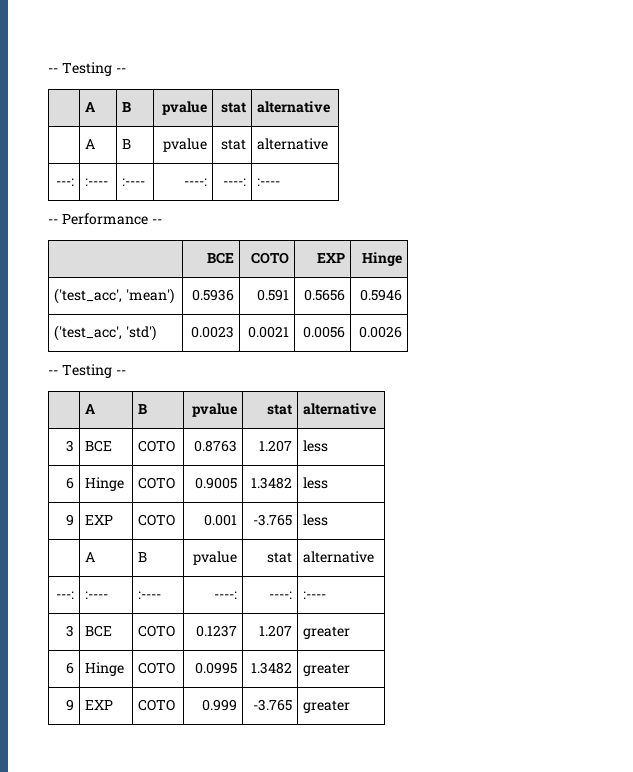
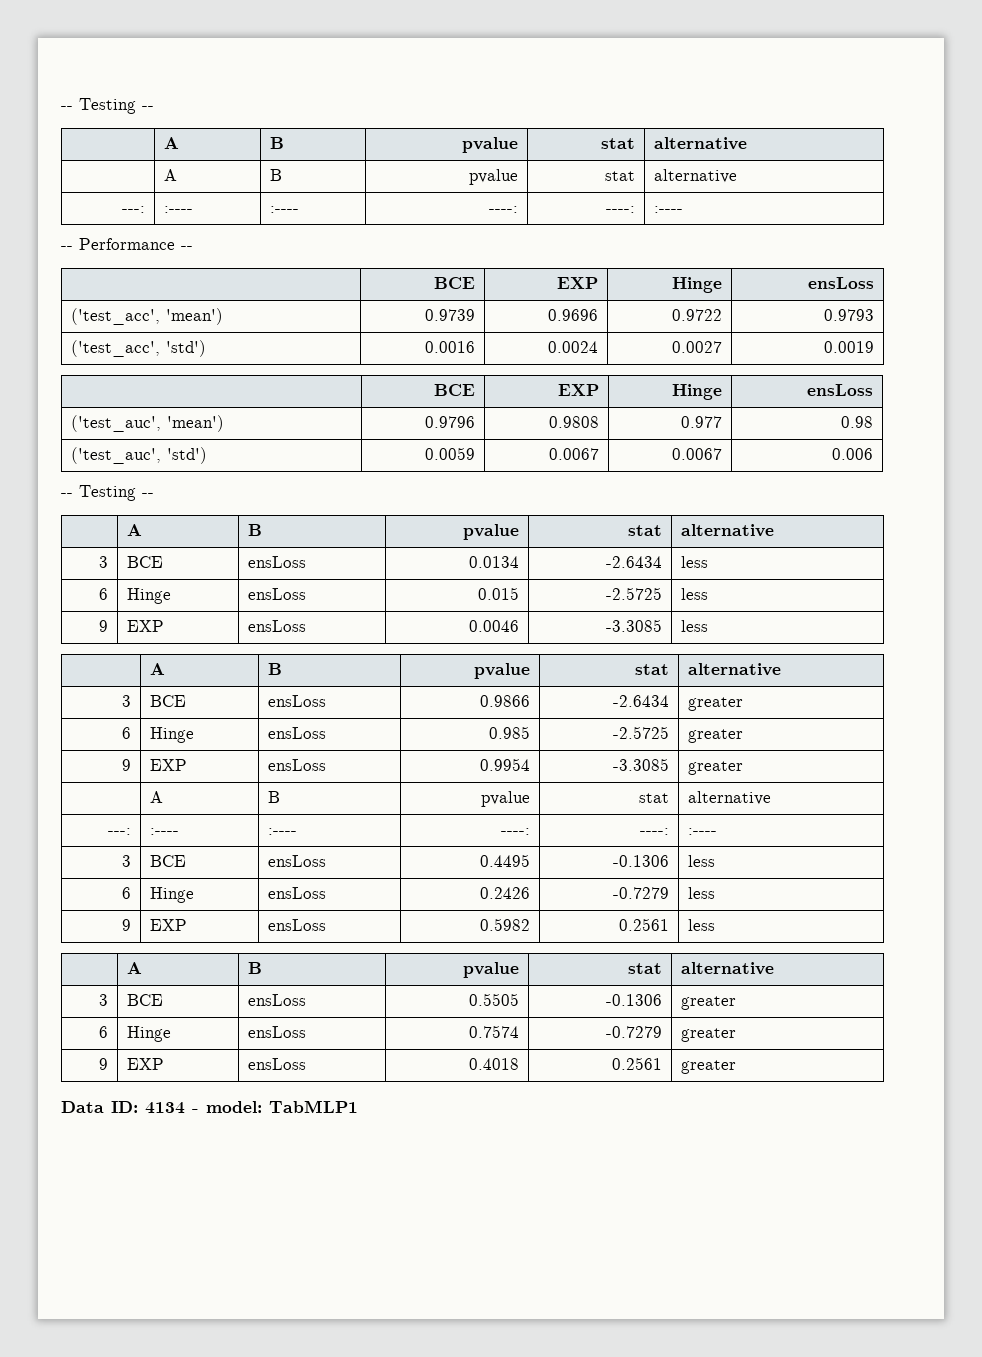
  -- Performance --
- | BCE | COTO | EXP | Hinge
- ('test_acc', 'mean') | 0.5936 | 0.591 | 0.5656 | 0.5946
- ('test_acc', 'std') | 0.0023 | 0.0021 | 0.0056 | 0.0026
+ | BCE | EXP | Hinge | ensLoss
+ ('test_acc', 'mean') | 0.9739 | 0.9696 | 0.9722 | 0.9793
+ ('test_acc', 'std') | 0.0016 | 0.0024 | 0.0027 | 0.0019
+ | BCE | EXP | Hinge | ensLoss
+ ('test_auc', 'mean') | 0.9796 | 0.9808 | 0.977 | 0.98
+ ('test_auc', 'std') | 0.0059 | 0.0067 | 0.0067 | 0.006
- 3 | BCE | COTO | 0.8763 | 1.207 | less
- 6 | Hinge | COTO | 0.9005 | 1.3482 | less
- 9 | EXP | COTO | 0.001 | -3.765 | less
+ 3 | BCE | ensLoss | 0.0134 | -2.6434 | less
+ 6 | Hinge | ensLoss | 0.015 | -2.5725 | less
+ 9 | EXP | ensLoss | 0.0046 | -3.3085 | less
+ | A | B | pvalue | stat | alternative
+ 3 | BCE | ensLoss | 0.9866 | -2.6434 | greater
+ 6 | Hinge | ensLoss | 0.985 | -2.5725 | greater
+ 9 | EXP | ensLoss | 0.9954 | -3.3085 | greater
- 3 | BCE | COTO | 0.1237 | 1.207 | greater
- 6 | Hinge | COTO | 0.0995 | 1.3482 | greater
- 9 | EXP | COTO | 0.999 | -3.765 | greater
+ 3 | BCE | ensLoss | 0.4495 | -0.1306 | less
+ 6 | Hinge | ensLoss | 0.2426 | -0.7279 | less
+ 9 | EXP | ensLoss | 0.5982 | 0.2561 | less
+ | A | B | pvalue | stat | alternative
+ 3 | BCE | ensLoss | 0.5505 | -0.1306 | greater
+ 6 | Hinge | ensLoss | 0.7574 | -0.7279 | greater
+ 9 | EXP | ensLoss | 0.4018 | 0.2561 | greater
+ Data ID: 4134 - model: TabMLP1

